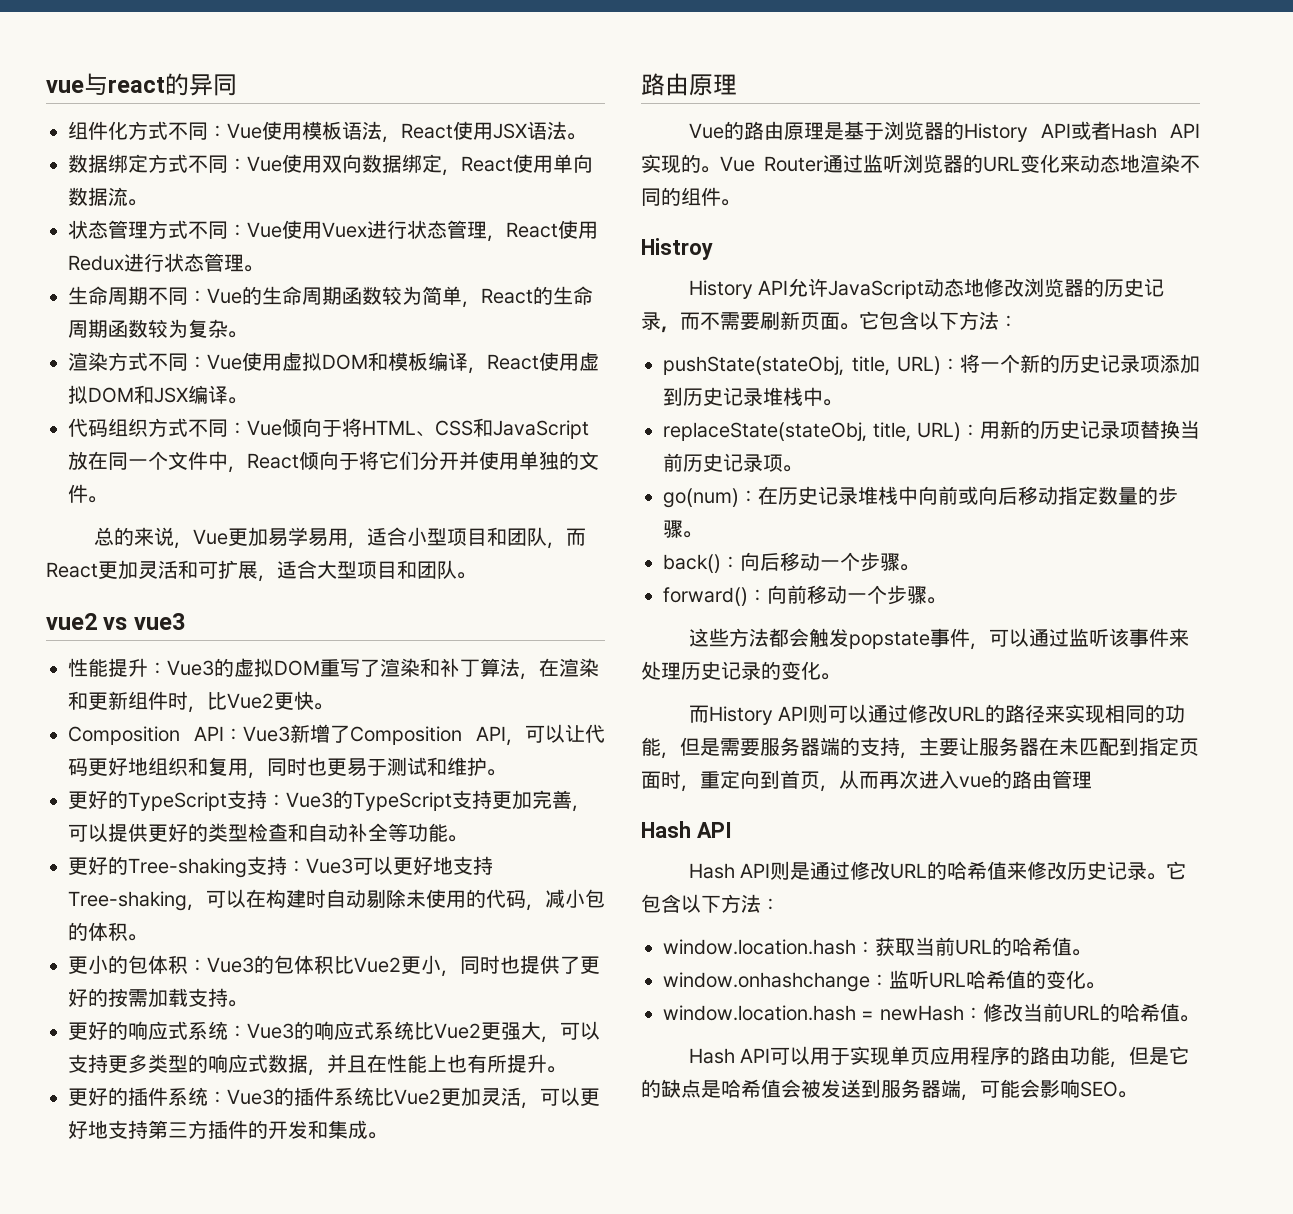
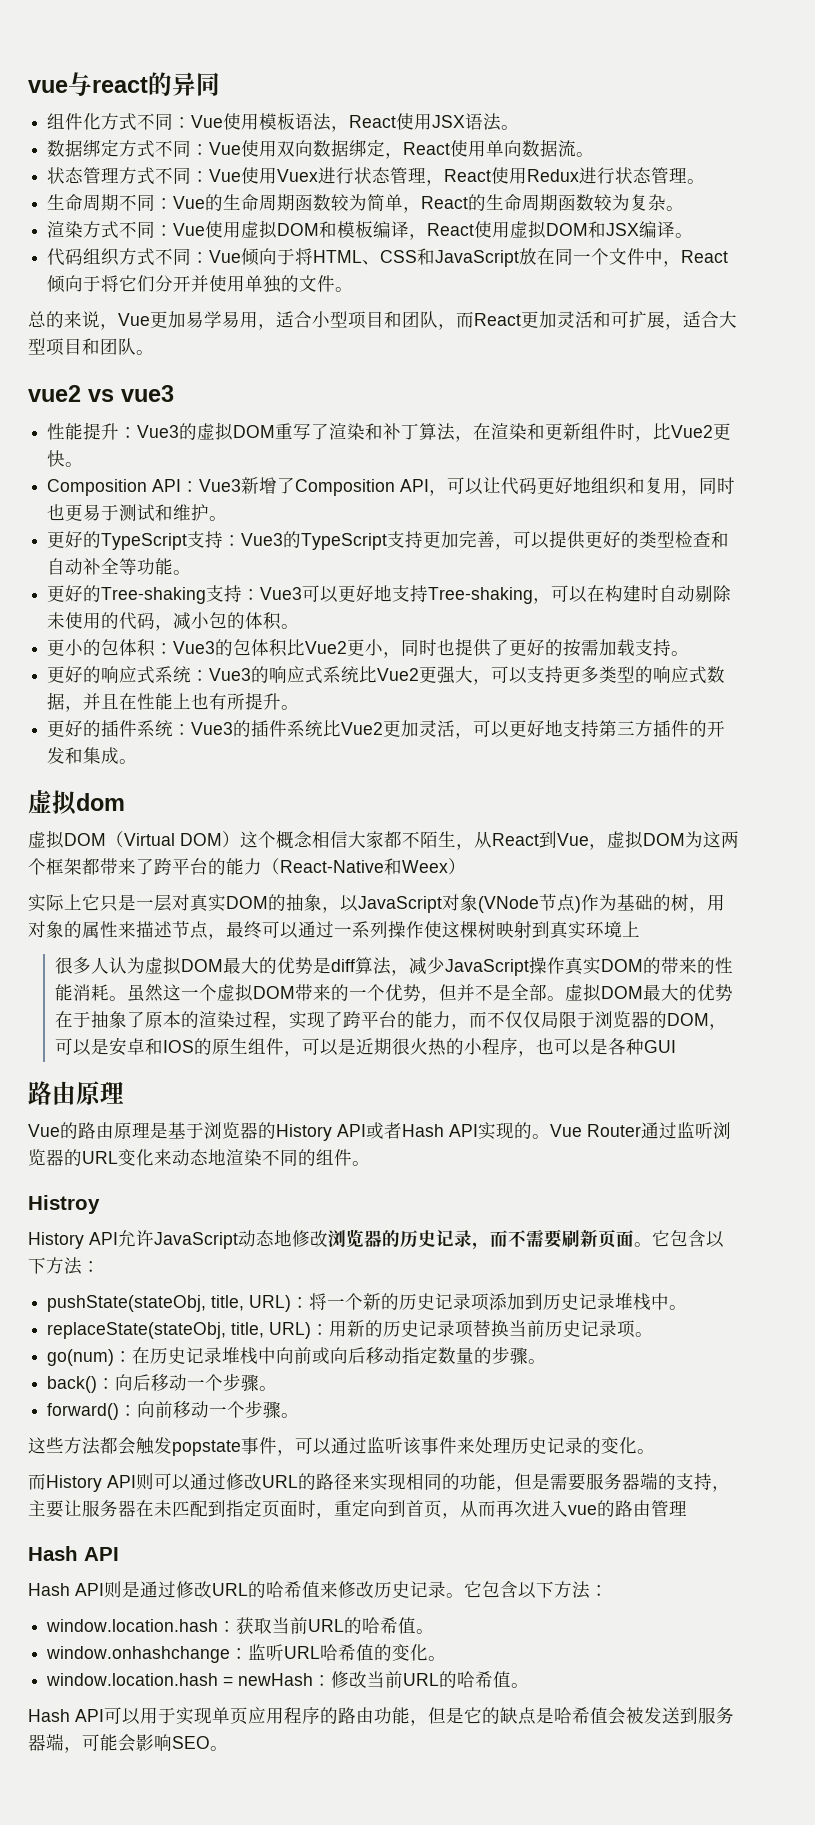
+ 虚拟dom
+ 虚拟DOM（Virtual DOM）这个概念相信大家都不陌生，从React到Vue，虚拟DOM为这两个框架都带来了跨平台的能力（React-Native和Weex）
+ 实际上它只是一层对真实DOM的抽象，以JavaScript对象(VNode节点)作为基础的树，用对象的属性来描述节点，最终可以通过一系列操作使这棵树映射到真实环境上
+ 很多人认为虚拟DOM最大的优势是diff算法，减少JavaScript操作真实DOM的带来的性能消耗。虽然这一个虚拟DOM带来的一个优势，但并不是全部。虚拟DOM最大的优势在于抽象了原本的渲染过程，实现了跨平台的能力，而不仅仅局限于浏览器的DOM，可以是安卓和IOS的原生组件，可以是近期很火热的小程序，也可以是各种GUI

